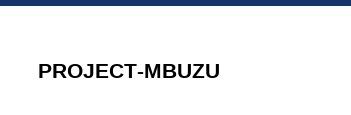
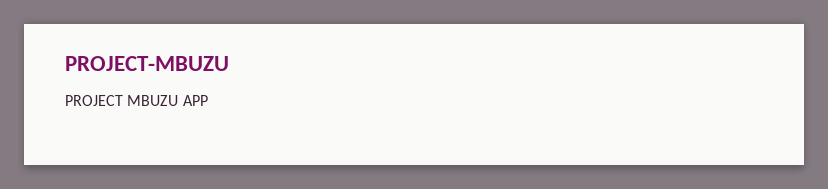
+ PROJECT MBUZU APP

